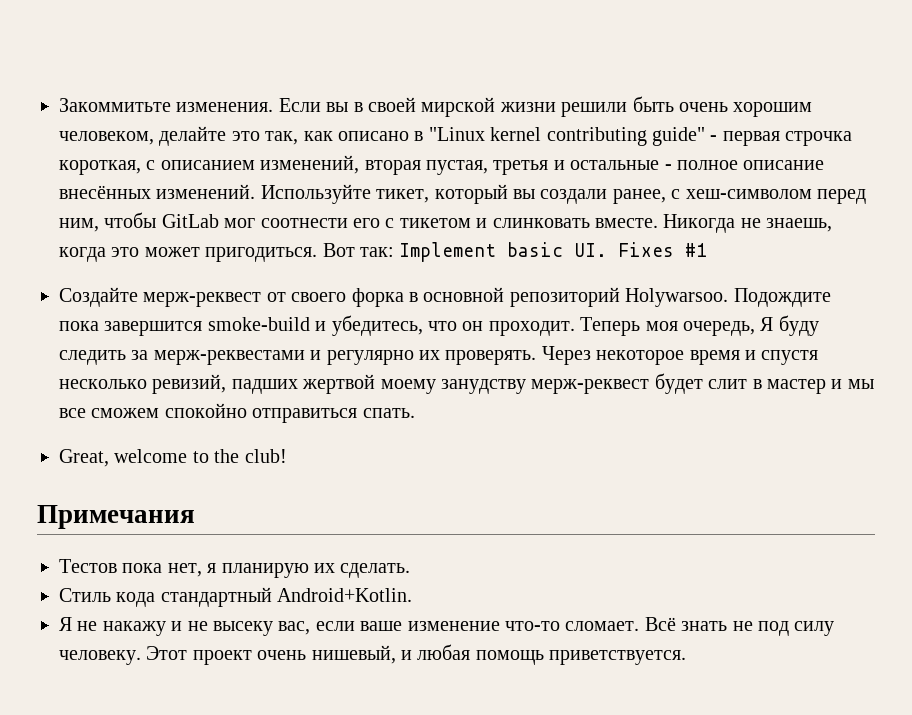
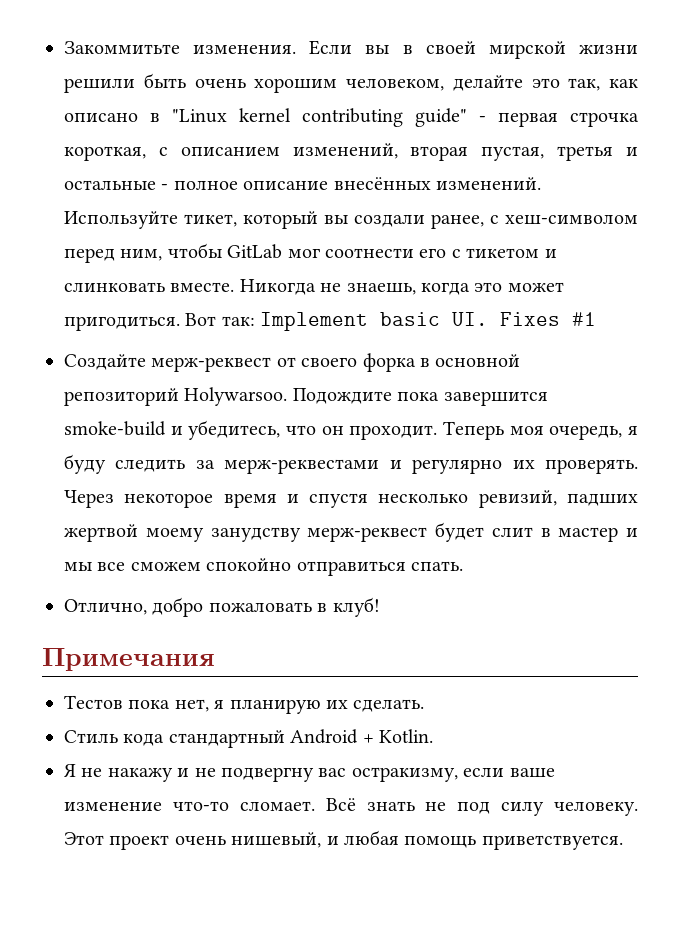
- Теперь моя очередь, Я буду следить за мерж-реквестами и регулярно их проверять.
+ Теперь моя очередь, я буду следить за мерж-реквестами и регулярно их проверять.
- Great, welcome to the club!
+ Отлично, добро пожаловать в клуб!
- Стиль кода стандартный Android+Kotlin.
+ Стиль кода стандартный Android + Kotlin.
- Я не накажу и не высеку вас, если ваше изменение что-то сломает.
+ Я не накажу и не подвергну вас остракизму, если ваше изменение что-то сломает.

